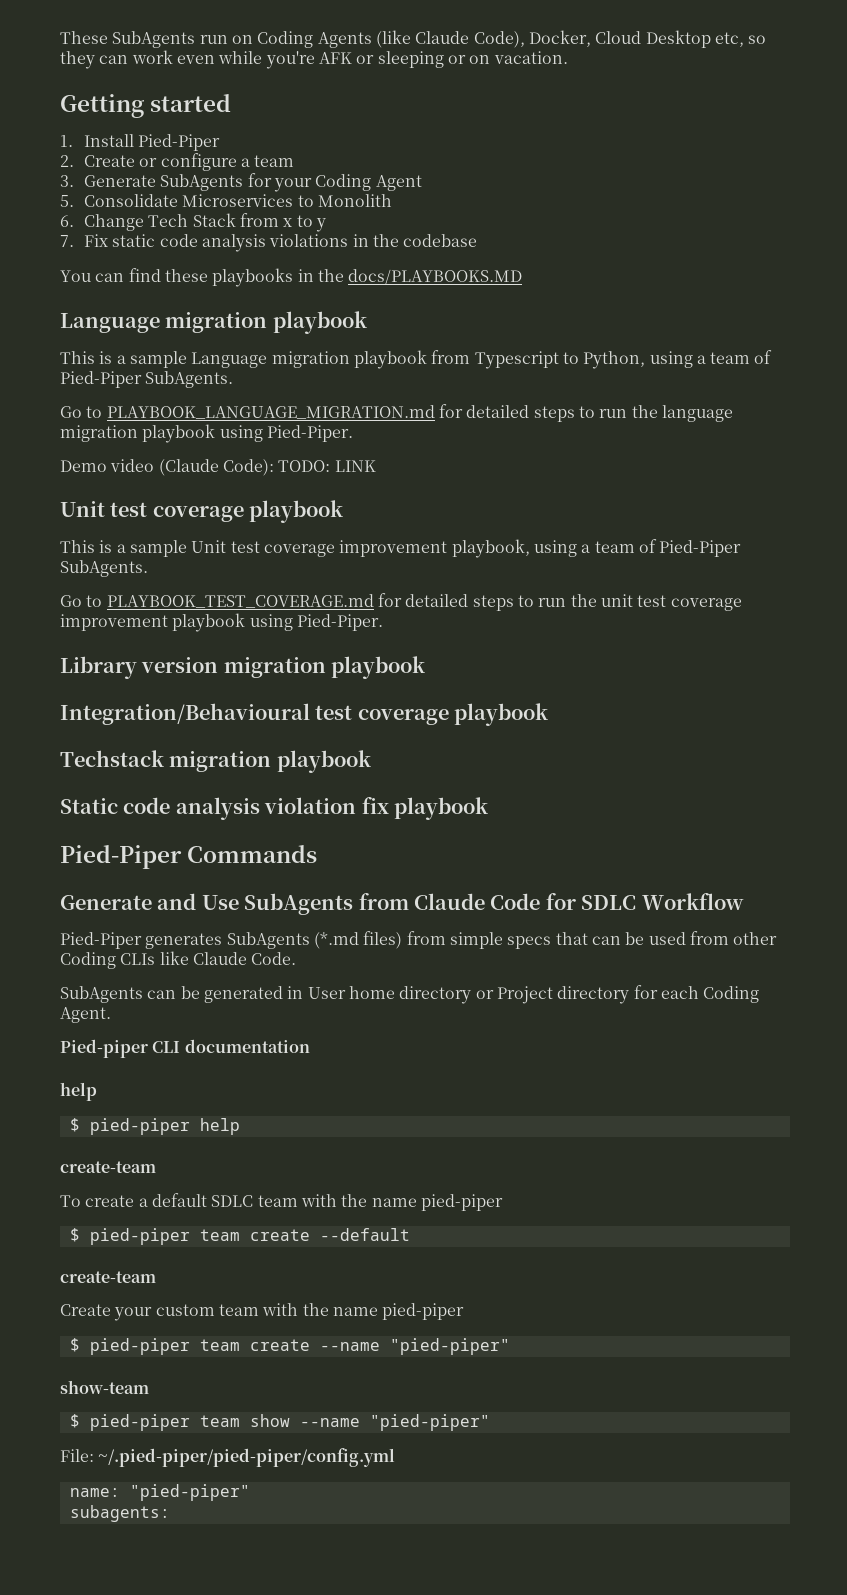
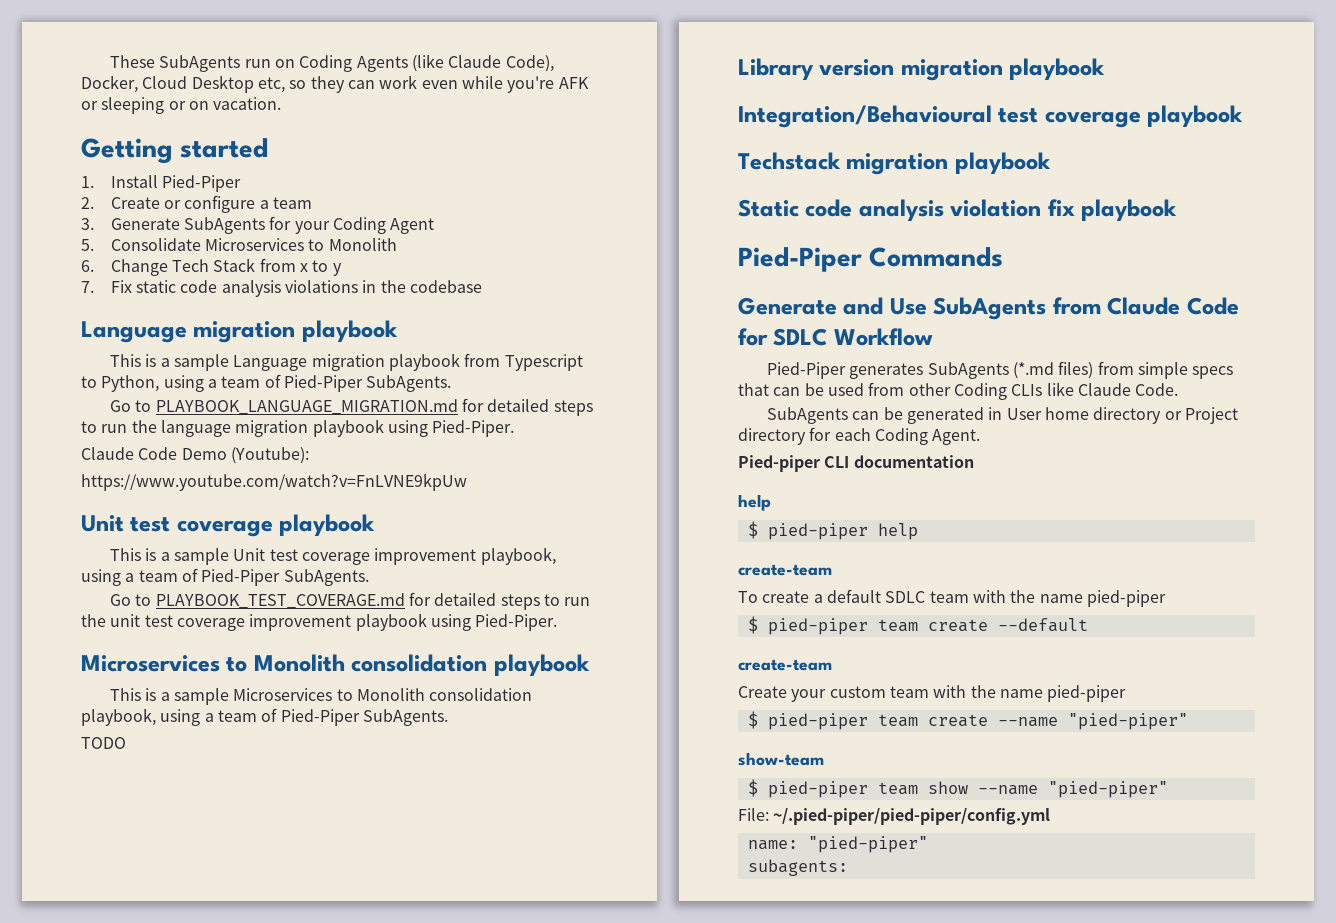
- You can find these playbooks in the docs/PLAYBOOKS.MD
- Demo video (Claude Code): TODO: LINK
+ Claude Code Demo (Youtube):
+ https://www.youtube.com/watch?v=FnLVNE9kpUw
+ Microservices to Monolith consolidation playbook
+ This is a sample Microservices to Monolith consolidation playbook, using a team of Pied-Piper SubAgents.
+ TODO

